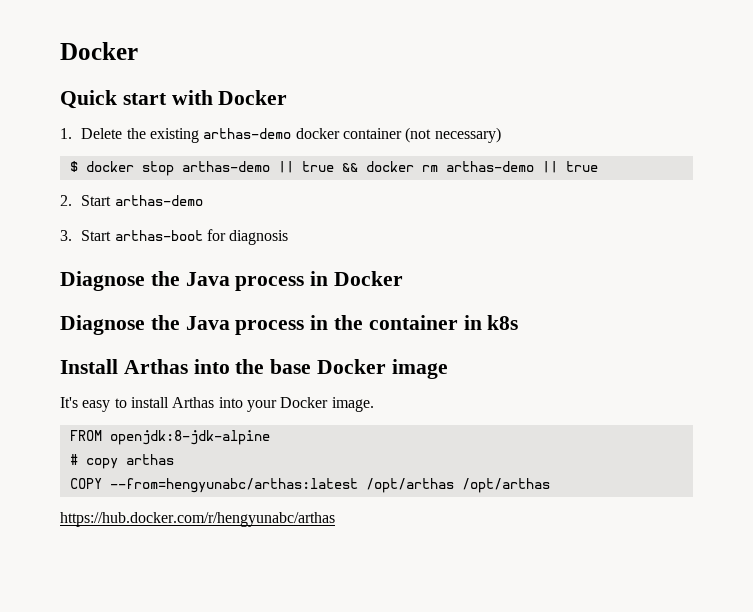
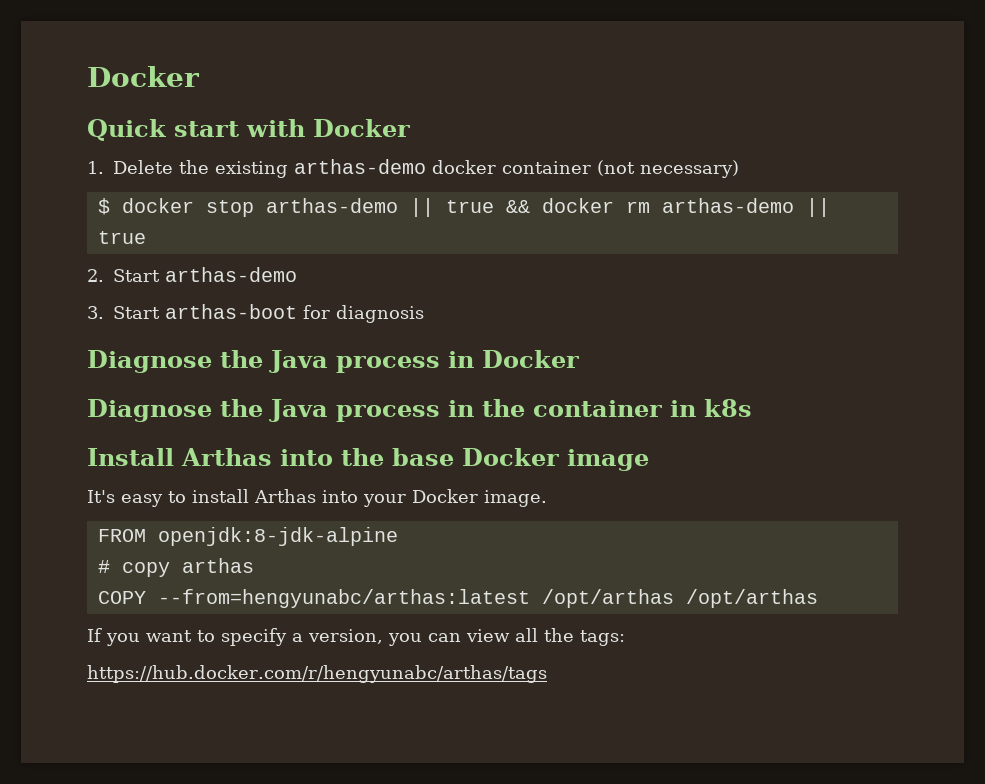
- https://hub.docker.com/r/hengyunabc/arthas
+ If you want to specify a version, you can view all the tags:
+ https://hub.docker.com/r/hengyunabc/arthas/tags

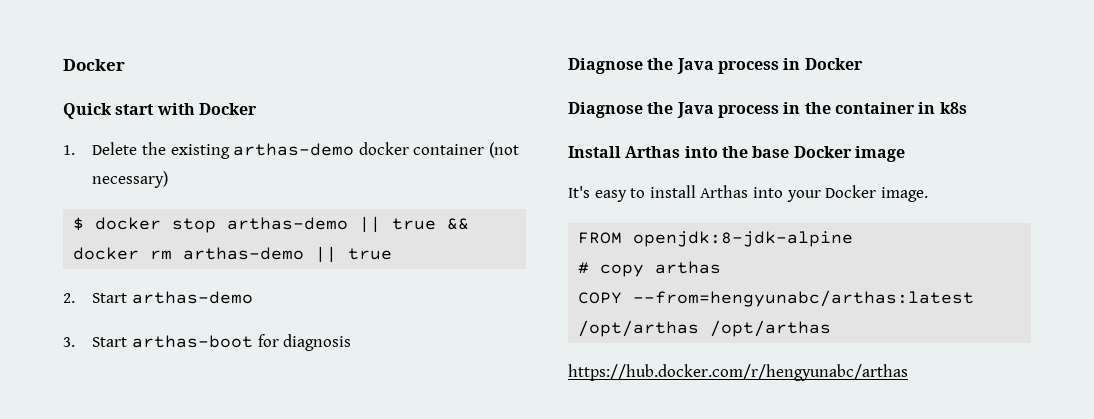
- If you want to specify a version, you can view all the tags:
- https://hub.docker.com/r/hengyunabc/arthas/tags
+ https://hub.docker.com/r/hengyunabc/arthas

